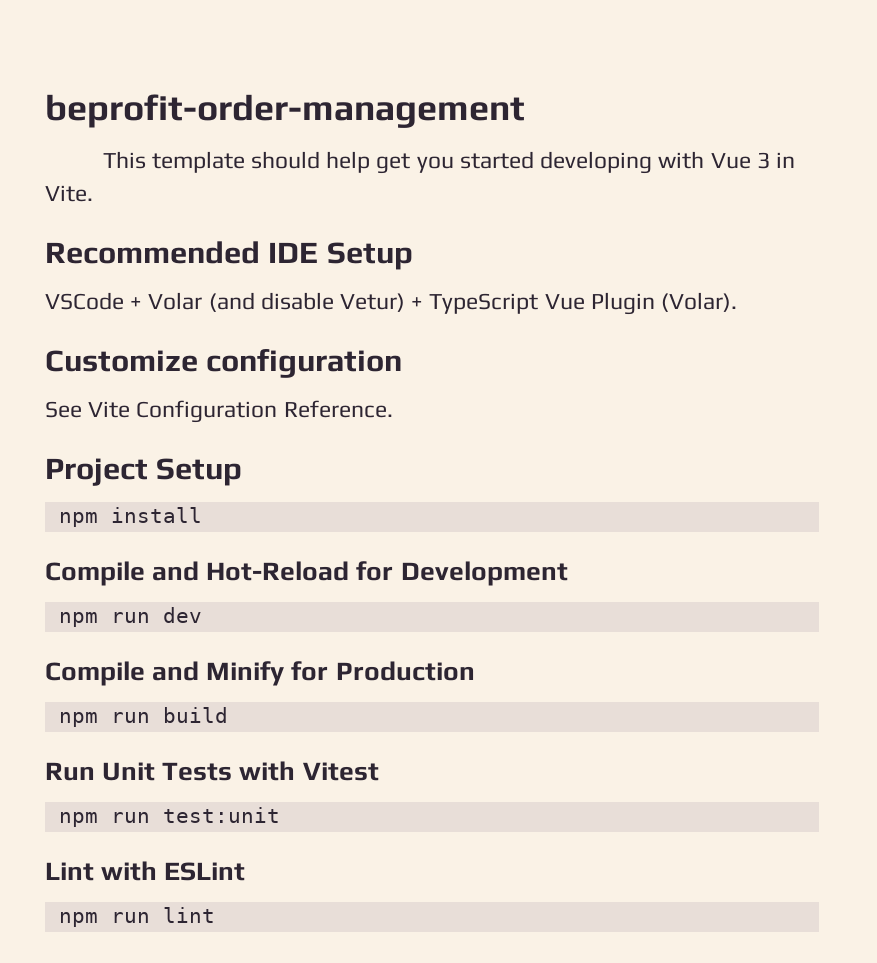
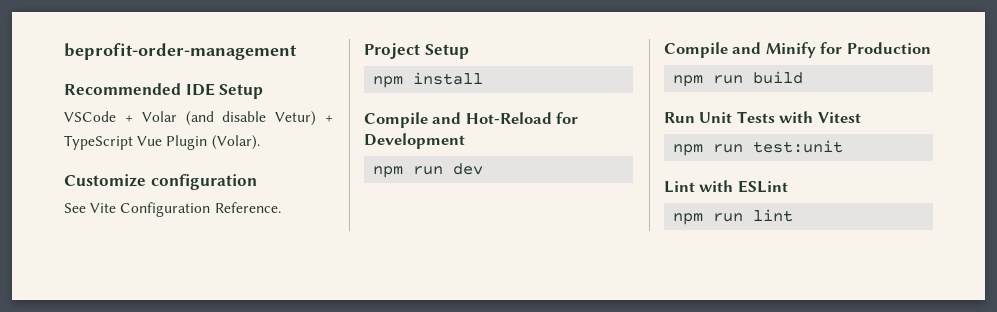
- This template should help get you started developing with Vue 3 in Vite.

